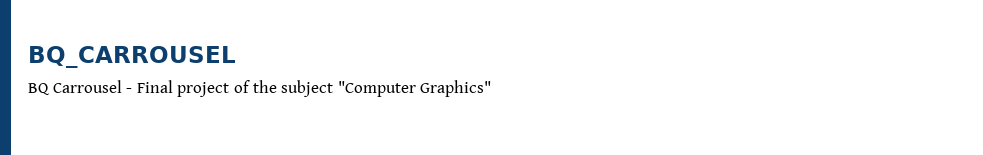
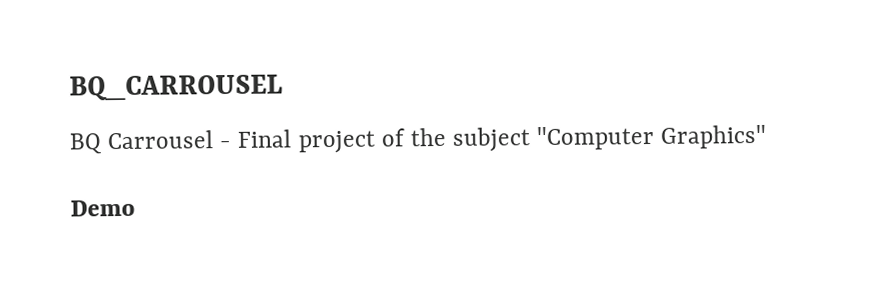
+ Demo

